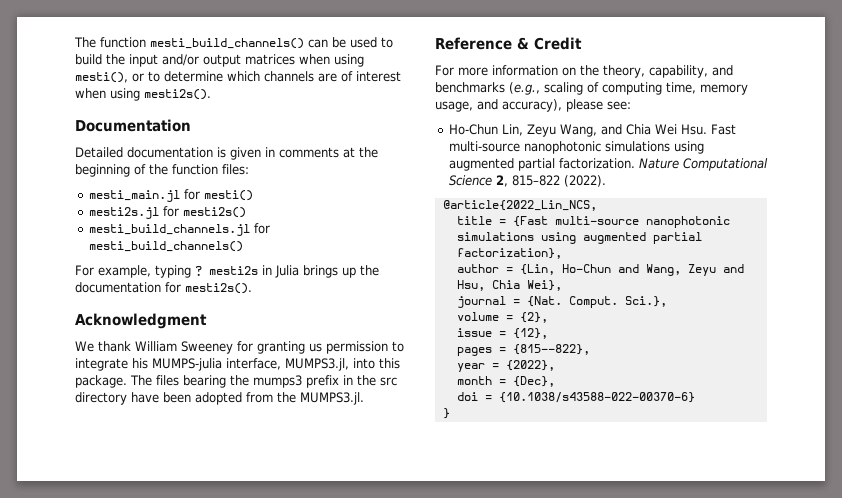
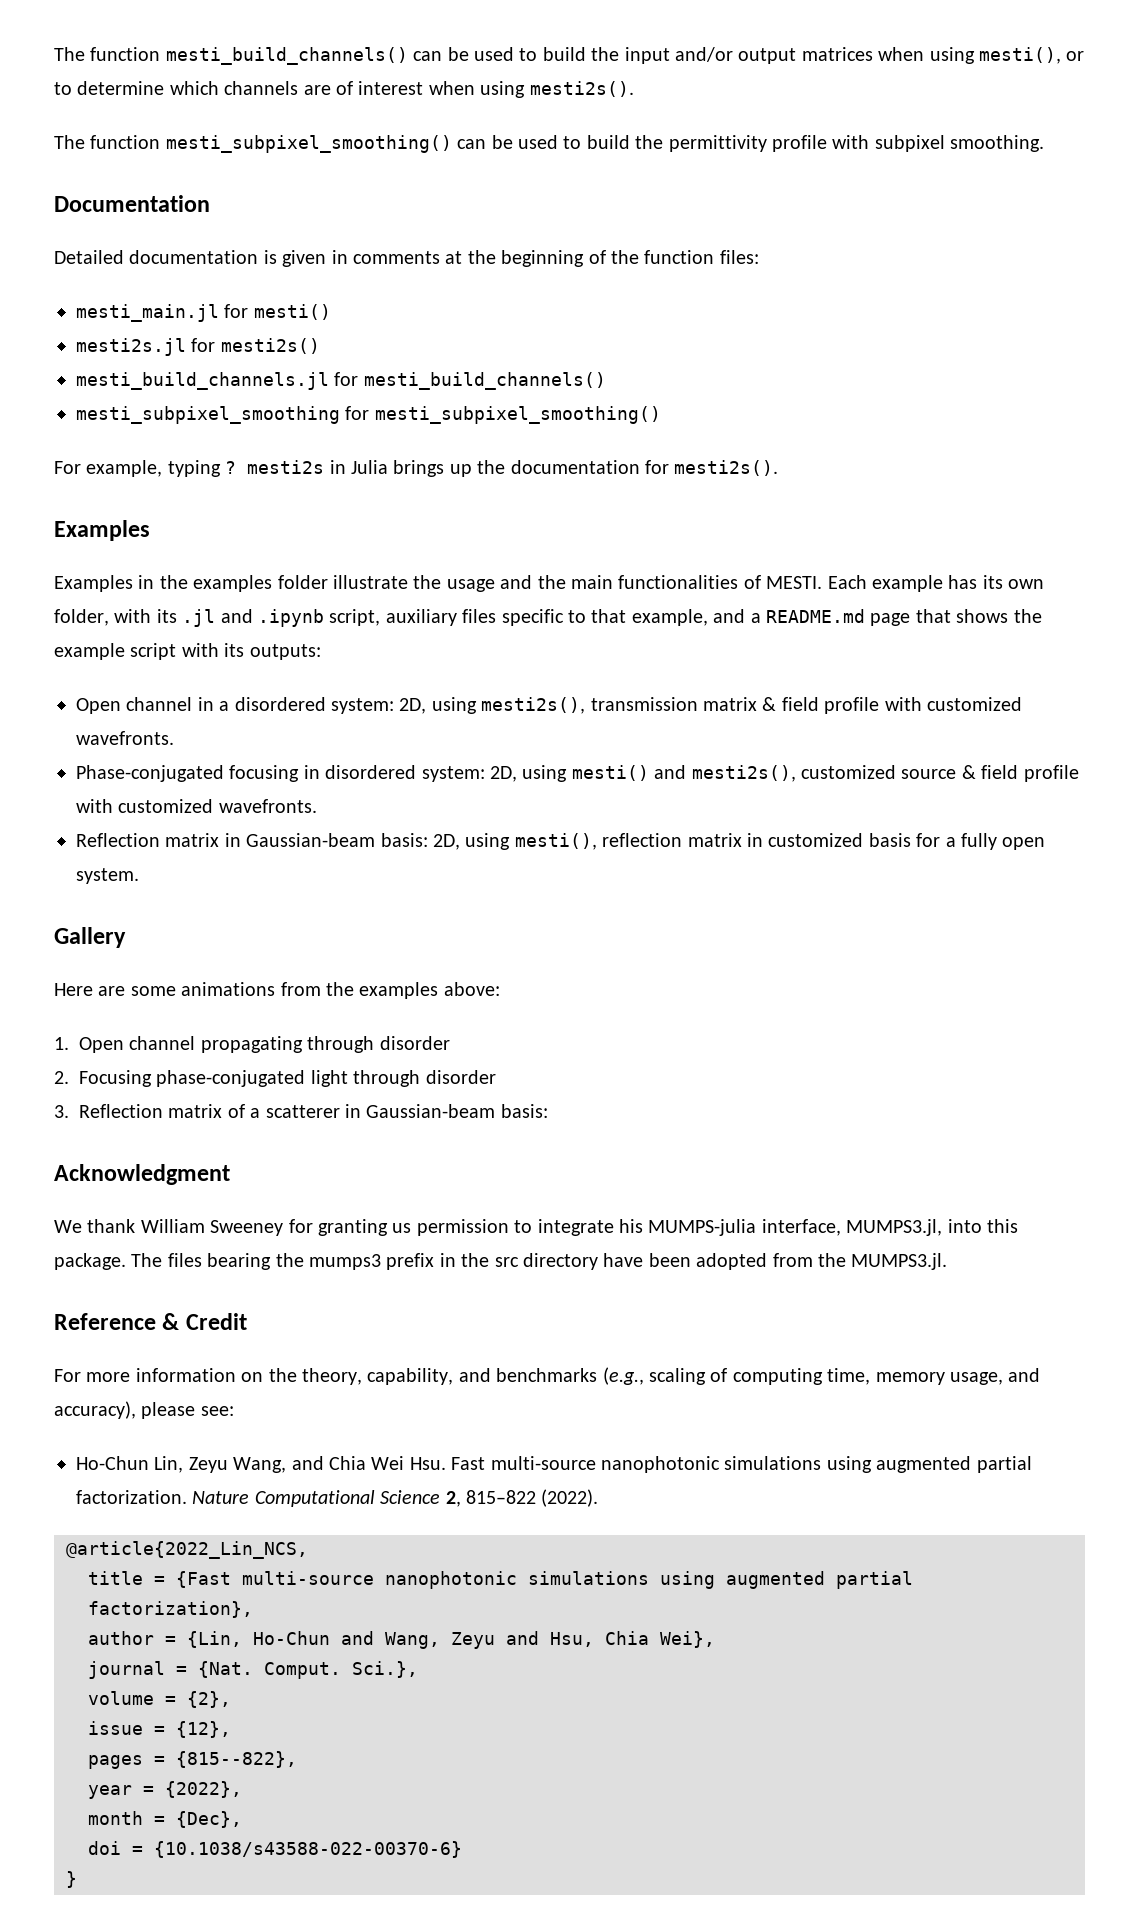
+ The function mesti_subpixel_smoothing() can be used to build the permittivity profile with subpixel smoothing.
+ mesti_subpixel_smoothing for mesti_subpixel_smoothing()
  For example, typing ? mesti2s in Julia brings up the documentation for mesti2s().
+ Examples
+ Examples in the examples folder illustrate the usage and the main functionalities of MESTI. Each example has its own folder, with its .jl and .ipynb script, auxiliary files specific to that example, and a README.md page that shows the example script with its outputs:
+ Open channel in a disordered system: 2D, using mesti2s(), transmission matrix & field profile with customized wavefronts.
+ Phase-conjugated focusing in disordered system: 2D, using mesti() and mesti2s(), customized source & field profile with customized wavefronts.
+ Reflection matrix in Gaussian-beam basis: 2D, using mesti(), reflection matrix in customized basis for a fully open system.
+ Gallery
+ Here are some animations from the examples above:
+ 1. Open channel propagating through disorder
+ 2. Focusing phase-conjugated light through disorder
+ 3. Reflection matrix of a scatterer in Gaussian-beam basis:

